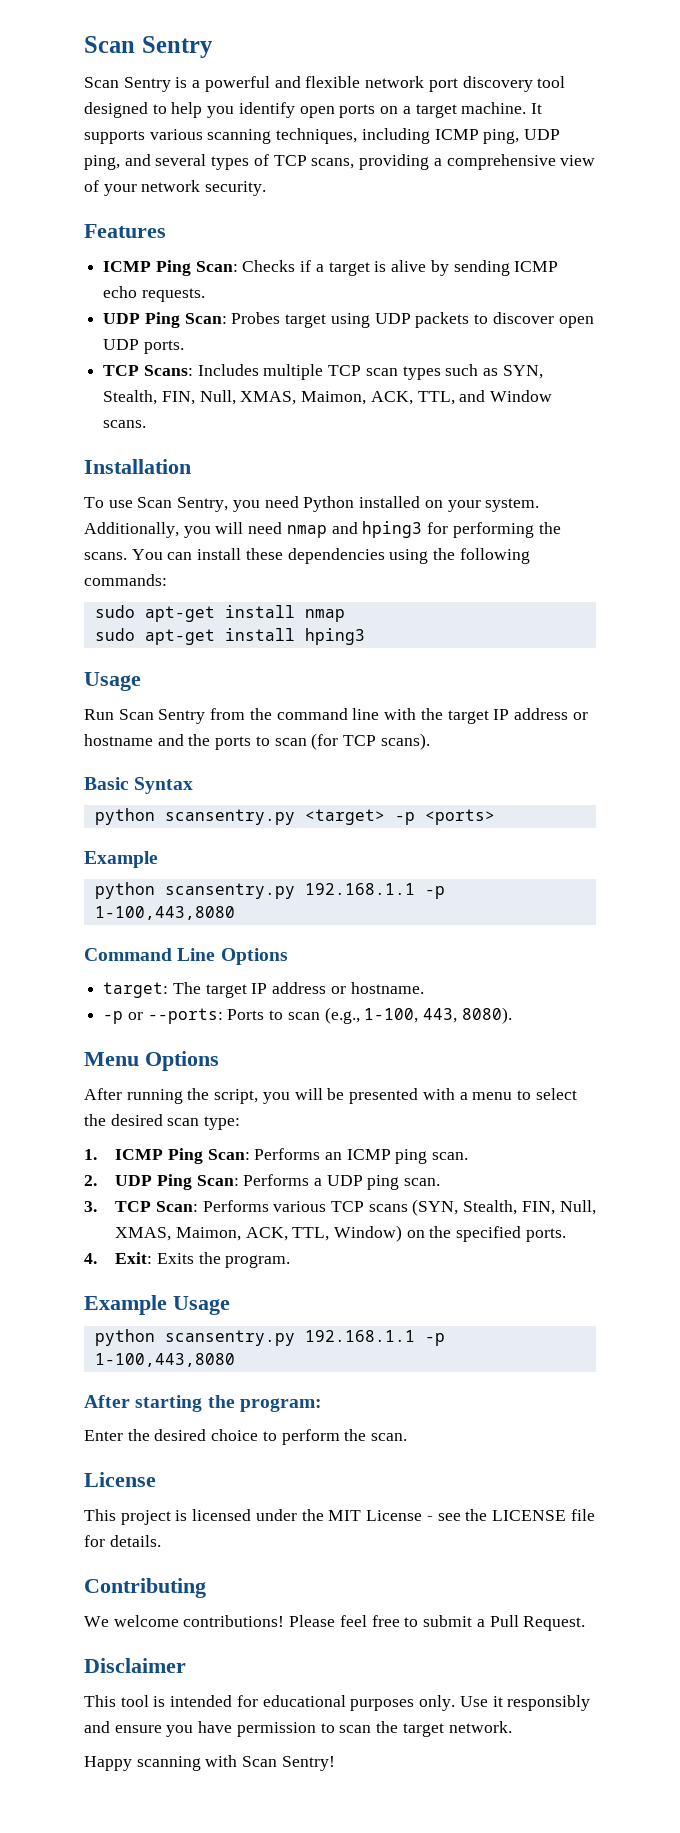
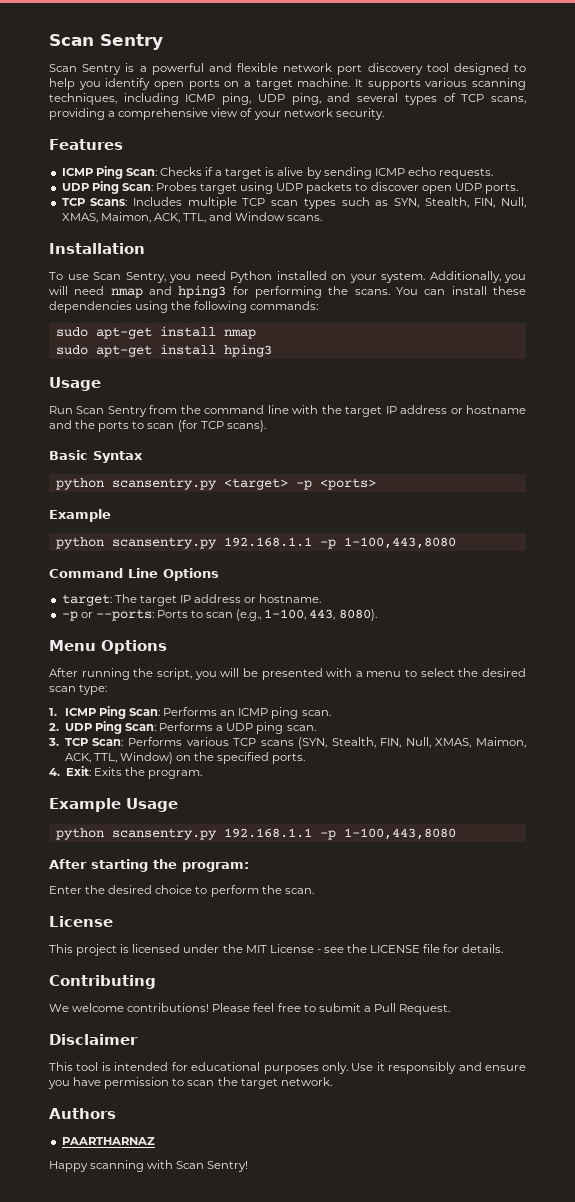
+ Authors
+ PAARTHARNAZ

